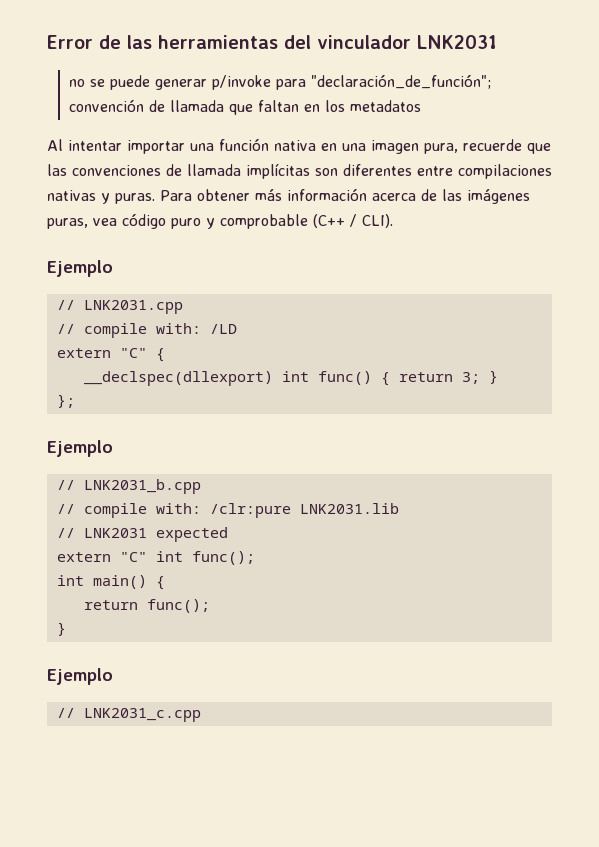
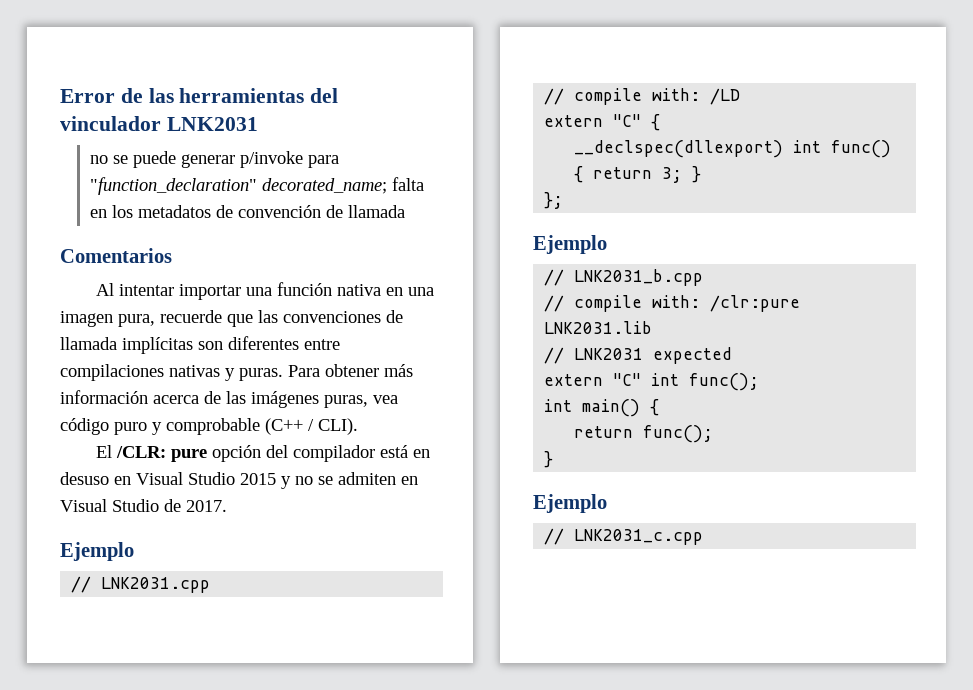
- no se puede generar p/invoke para "declaración_de_función"; convención de llamada que faltan en los metadatos
+ no se puede generar p/invoke para "function_declaration" decorated_name; falta en los metadatos de convención de llamada
+ Comentarios
+ El /CLR: pure opción del compilador está en desuso en Visual Studio 2015 y no se admiten en Visual Studio de 2017.

